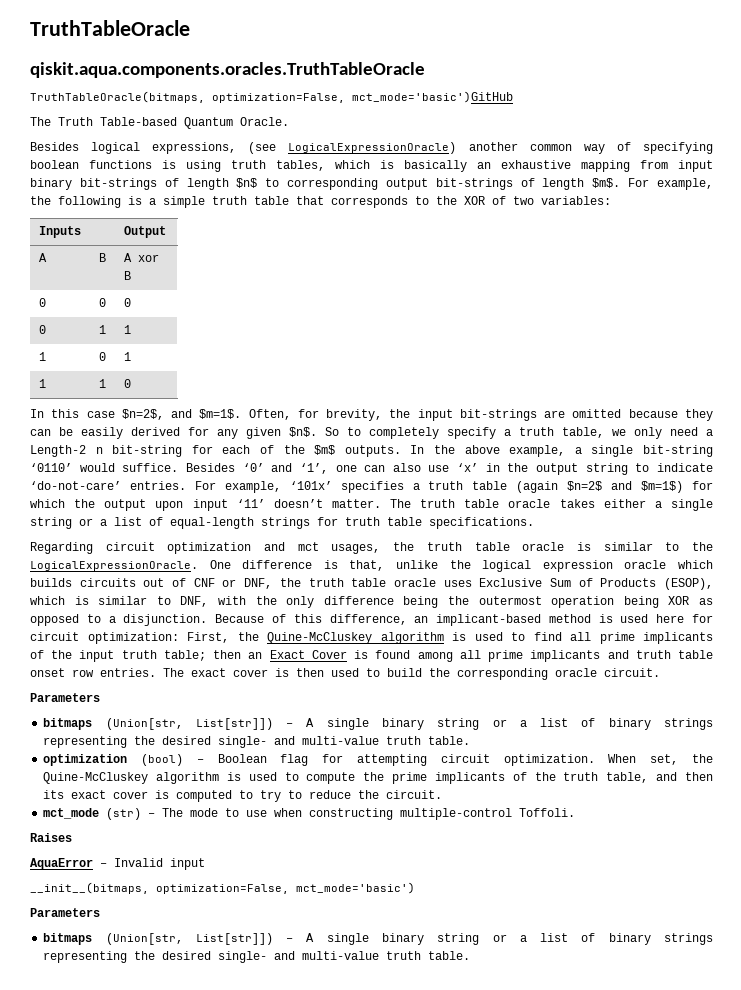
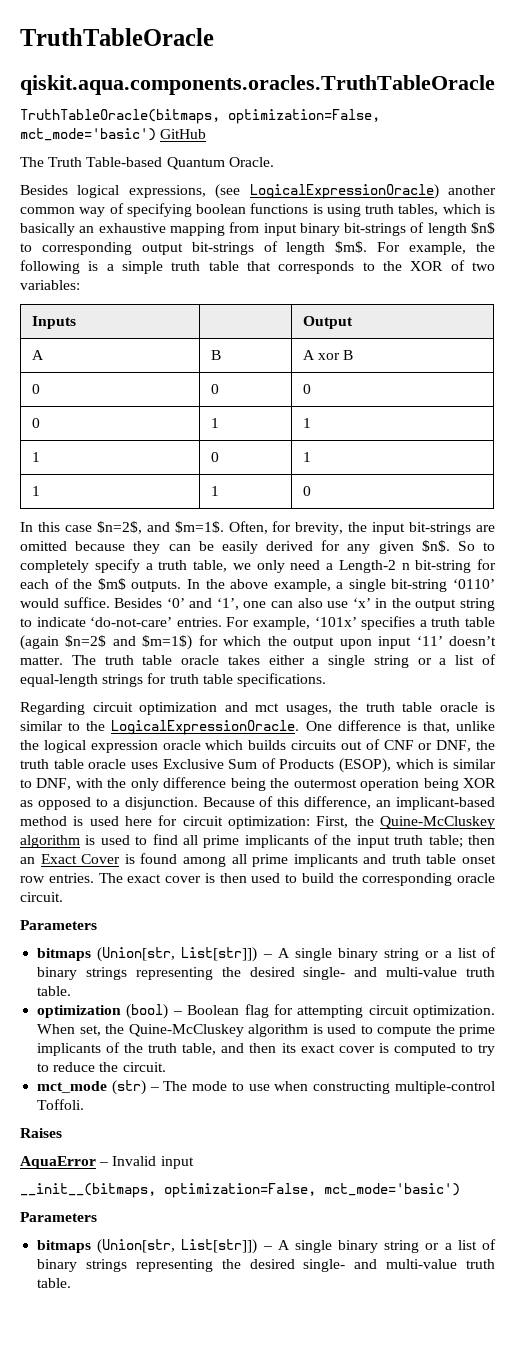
- TruthTableOracle(bitmaps, optimization=False, mct_mode='basic')GitHub
+ TruthTableOracle(bitmaps, optimization=False, mct_mode='basic') GitHub

